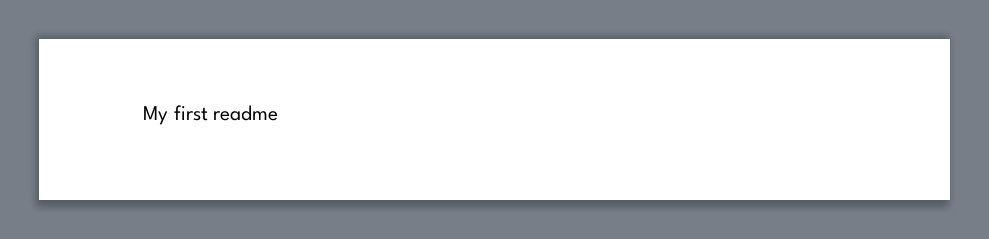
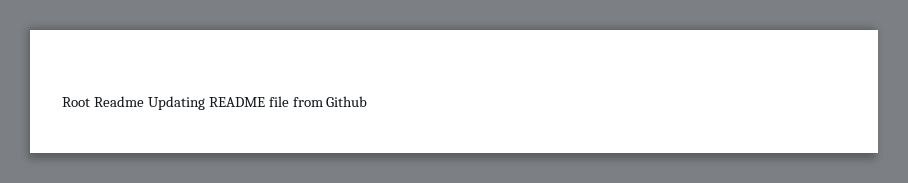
- My first readme
+ Root Readme Updating README file from Github

